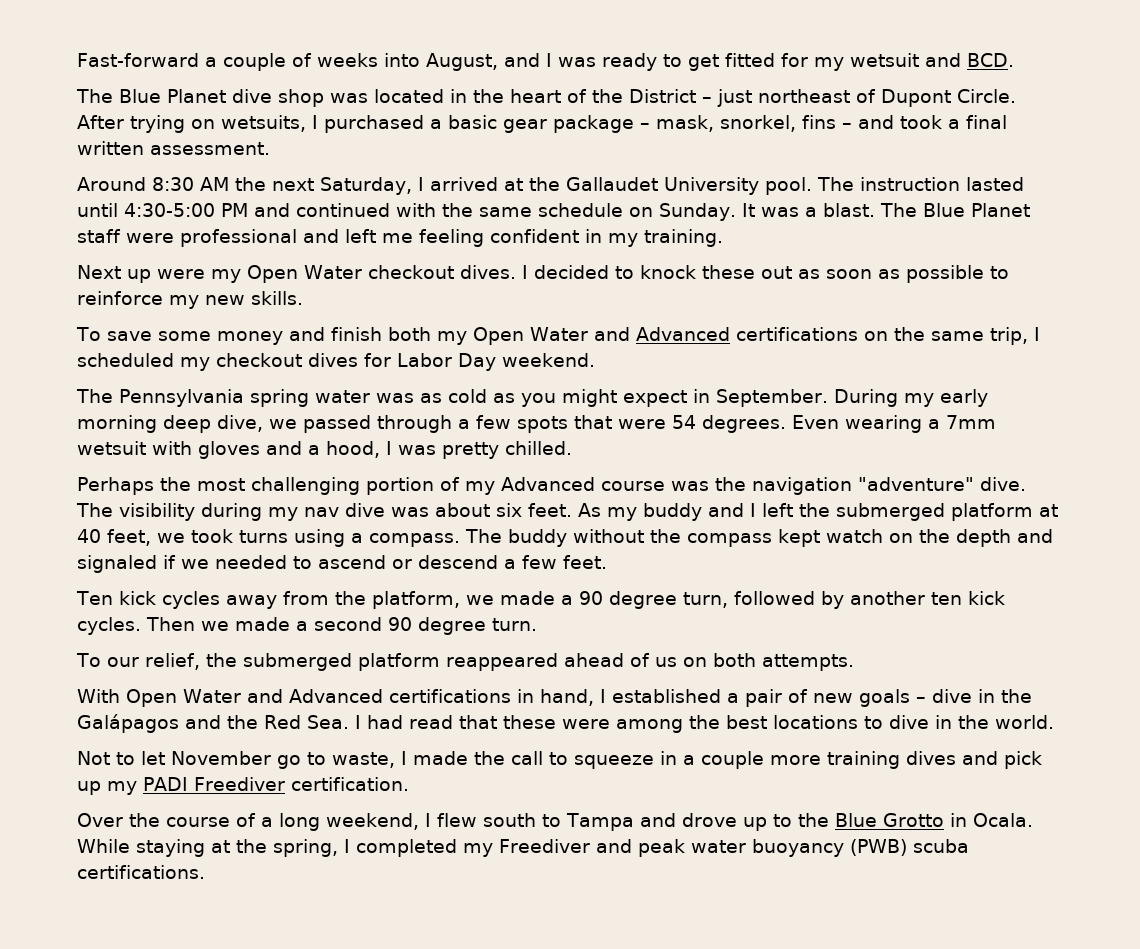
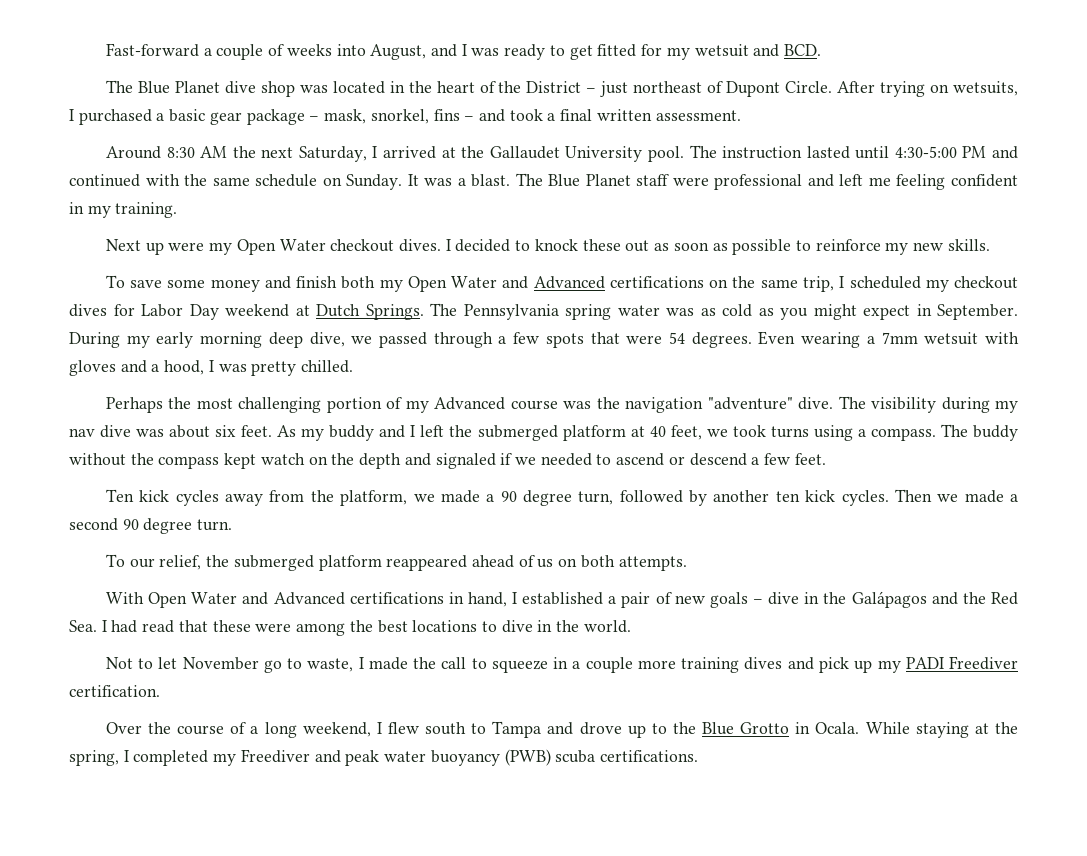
- To save some money and finish both my Open Water and Advanced certifications on the same trip, I scheduled my checkout dives for Labor Day weekend.
- The Pennsylvania spring water was as cold as you might expect in September.
+ To save some money and finish both my Open Water and Advanced certifications on the same trip, I scheduled my checkout dives for Labor Day weekend at Dutch Springs. The Pennsylvania spring water was as cold as you might expect in September.

